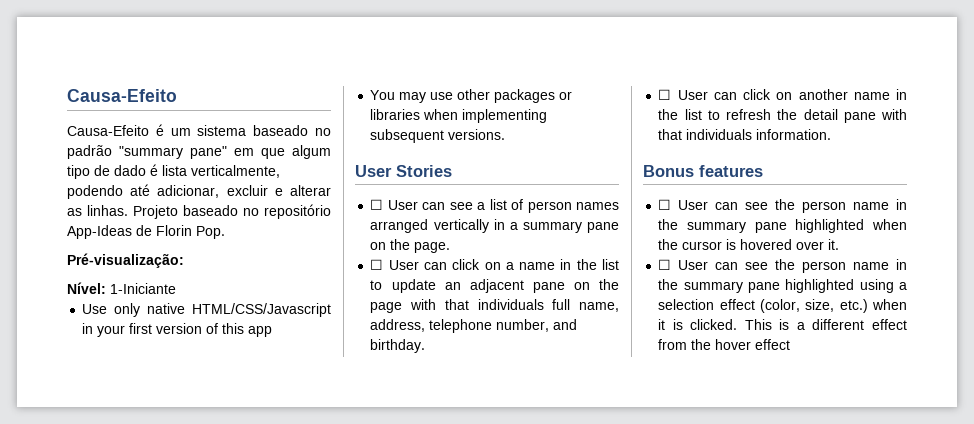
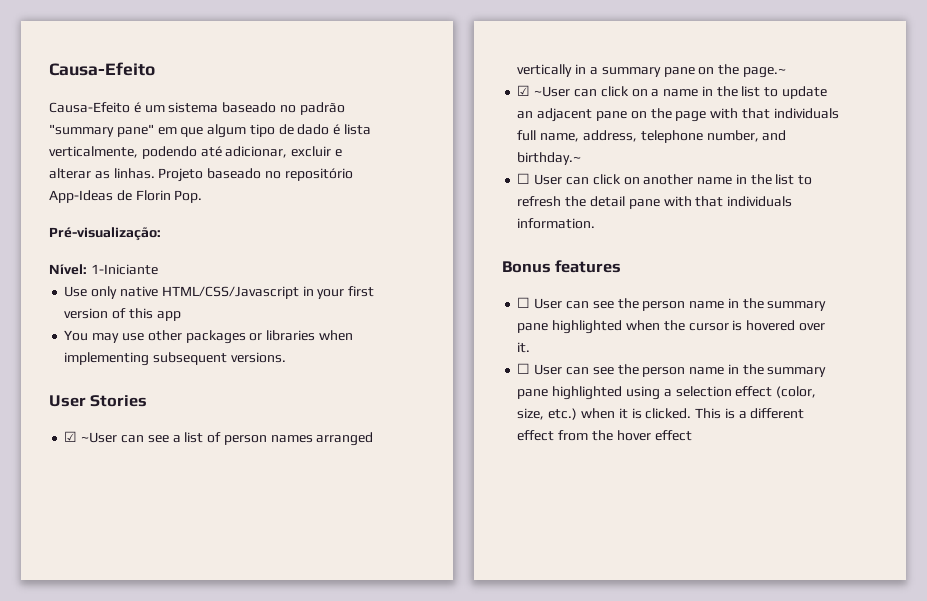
- ☐ User can see a list of person names arranged vertically in a summary pane on the page.
- ☐ User can click on a name in the list to update an adjacent pane on the page with that individuals full name, address, telephone number, and birthday.
+ ☑ ~User can see a list of person names arranged vertically in a summary pane on the page.~
+ ☑ ~User can click on a name in the list to update an adjacent pane on the page with that individuals full name, address, telephone number, and birthday.~

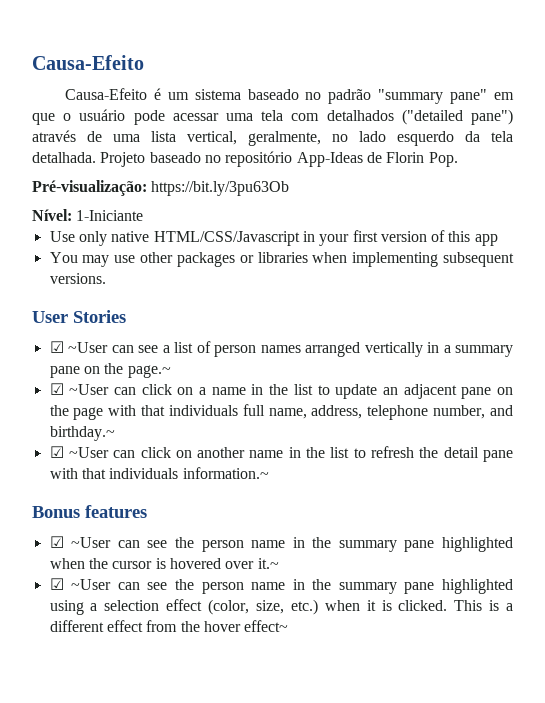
- Causa-Efeito é um sistema baseado no padrão "summary pane" em que algum tipo de dado é lista verticalmente, podendo até adicionar, excluir e alterar as linhas.
+ Causa-Efeito é um sistema baseado no padrão "summary pane" em que o usuário pode acessar uma tela com detalhados ("detailed pane") através de uma lista vertical, geralmente, no lado esquerdo da tela detalhada.
- Pré-visualização:
+ Pré-visualização: https://bit.ly/3pu63Ob
- ☐ User can click on another name in the list to refresh the detail pane with that individuals information.
+ ☑ ~User can click on another name in the list to refresh the detail pane with that individuals information.~
- ☐ User can see the person name in the summary pane highlighted when the cursor is hovered over it.
- ☐ User can see the person name in the summary pane highlighted using a selection effect (color, size, etc.) when it is clicked.
+ ☑ ~User can see the person name in the summary pane highlighted when the cursor is hovered over it.~
+ ☑ ~User can see the person name in the summary pane highlighted using a selection effect (color, size, etc.) when it is clicked.
- This is a different effect from the hover effect
+ This is a different effect from the hover effect~

